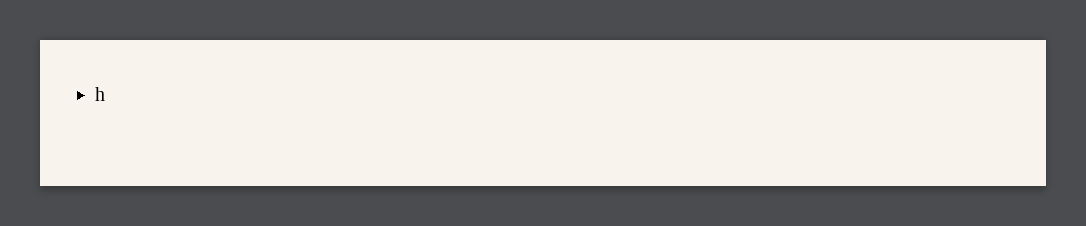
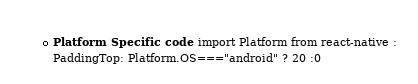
- h
+ Platform Specific code import Platform from react-native : PaddingTop: Platform.OS==="android" ? 20 :0

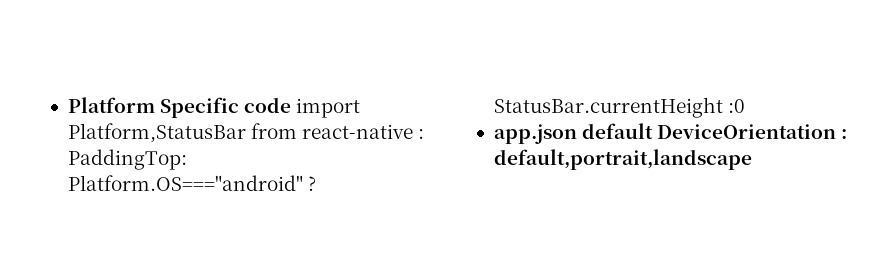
- Platform Specific code import Platform from react-native : PaddingTop: Platform.OS==="android" ?
+ Platform Specific code import Platform,StatusBar from react-native : PaddingTop: Platform.OS==="android" ?
- 20 :0
+ StatusBar.currentHeight :0
+ app.json default DeviceOrientation : default,portrait,landscape

